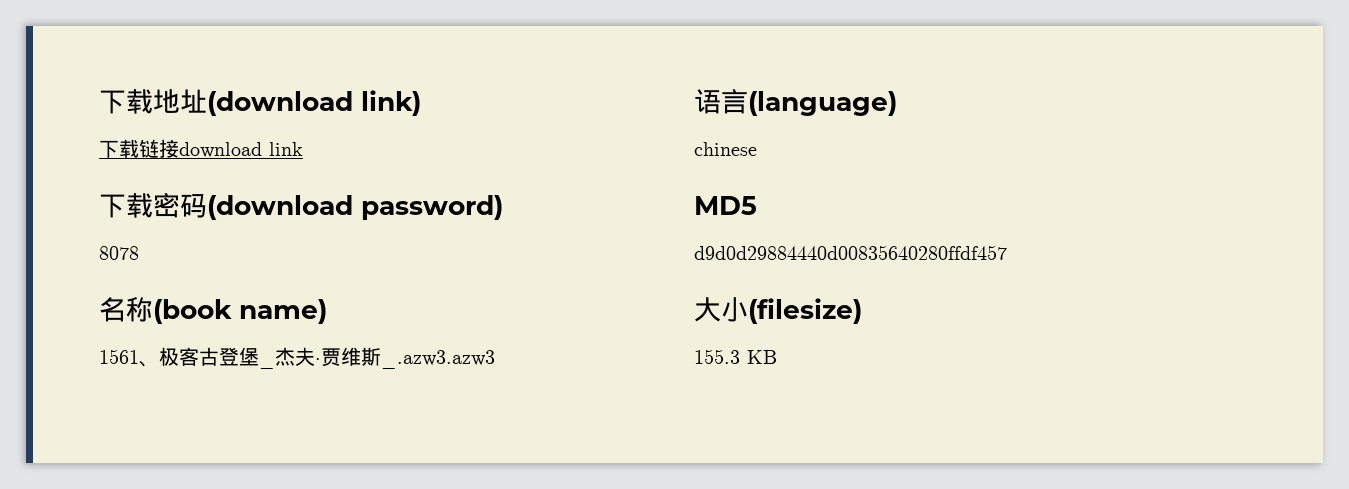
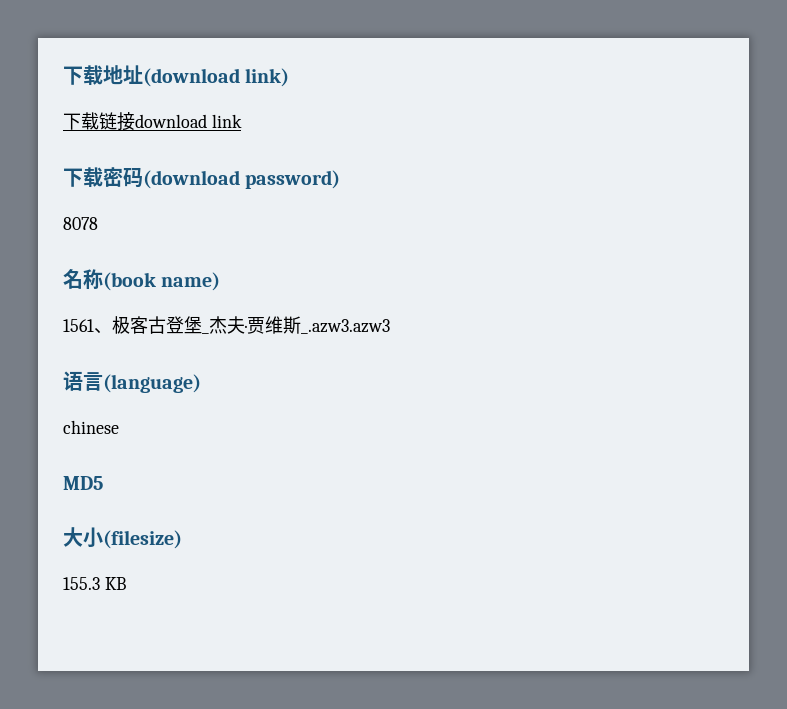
- d9d0d29884440d00835640280ffdf457

